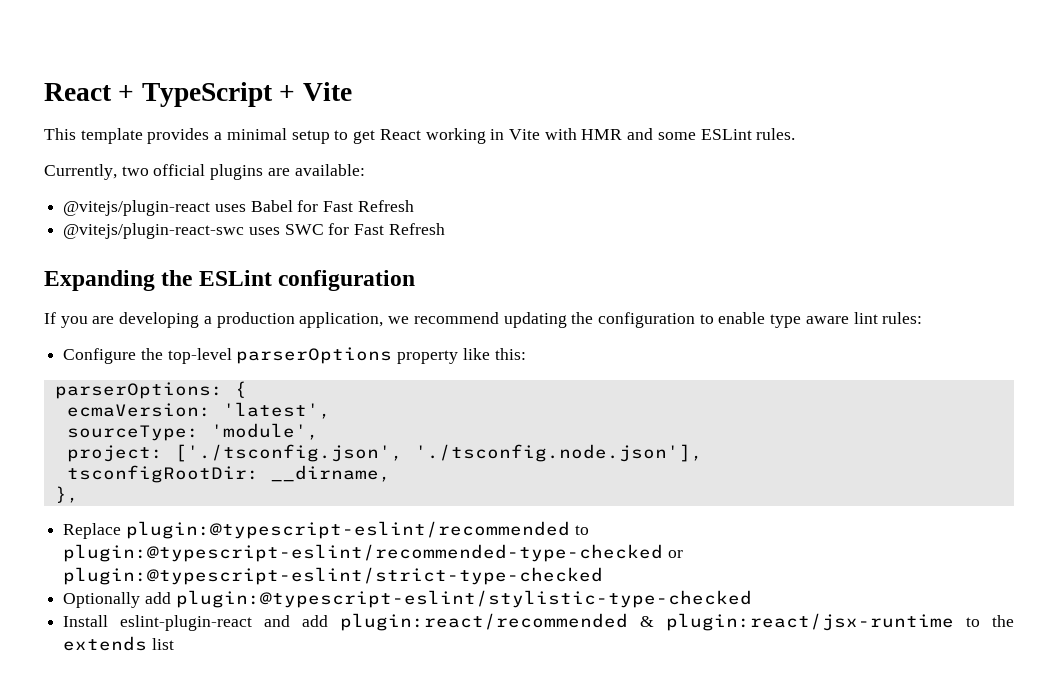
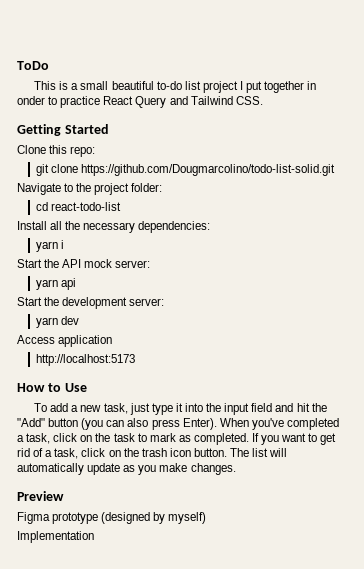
- React + TypeScript + Vite
- This template provides a minimal setup to get React working in Vite with HMR and some ESLint rules.
- Currently, two official plugins are available:
- @vitejs/plugin-react uses Babel for Fast Refresh
- @vitejs/plugin-react-swc uses SWC for Fast Refresh
- Expanding the ESLint configuration
- If you are developing a production application, we recommend updating the configuration to enable type aware lint rules:
- Configure the top-level parserOptions property like this:
- parserOptions: {
- ecmaVersion: 'latest',
- sourceType: 'module',
- project: ['./tsconfig.json', './tsconfig.node.json'],
- tsconfigRootDir: __dirname,
- },
- Replace plugin:@typescript-eslint/recommended to plugin:@typescript-eslint/recommended-type-checked or plugin:@typescript-eslint/strict-type-checked
- Optionally add plugin:@typescript-eslint/stylistic-type-checked
- Install eslint-plugin-react and add plugin:react/recommended & plugin:react/jsx-runtime to the extends list
+ ToDo
+ This is a small beautiful to-do list project I put together in onder to practice React Query and Tailwind CSS.
+ Getting Started
+ Clone this repo:
+ git clone https://github.com/Dougmarcolino/todo-list-solid.git
+ Navigate to the project folder:
+ cd react-todo-list
+ Install all the necessary dependencies:
+ yarn i
+ Start the API mock server:
+ yarn api
+ Start the development server:
+ yarn dev
+ Access application
+ http://localhost:5173
+ How to Use
+ To add a new task, just type it into the input field and hit the "Add" button (you can also press Enter). When you've completed a task, click on the task to mark as completed. If you want to get rid of a task, click on the trash icon button. The list will automatically update as you make changes.
+ Preview
+ Figma prototype (designed by myself)
+ Implementation

